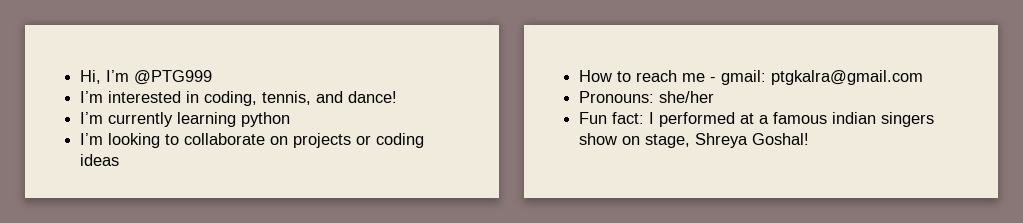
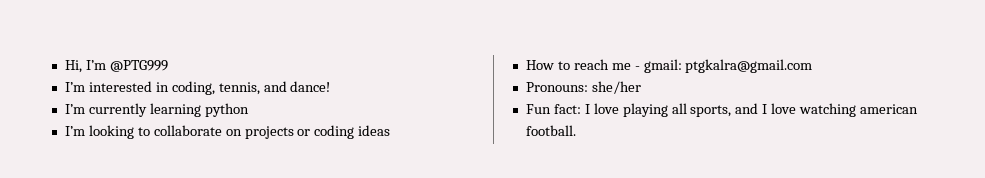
- Fun fact: I performed at a famous indian singers show on stage, Shreya Goshal!
+ Fun fact: I love playing all sports, and I love watching american football.

